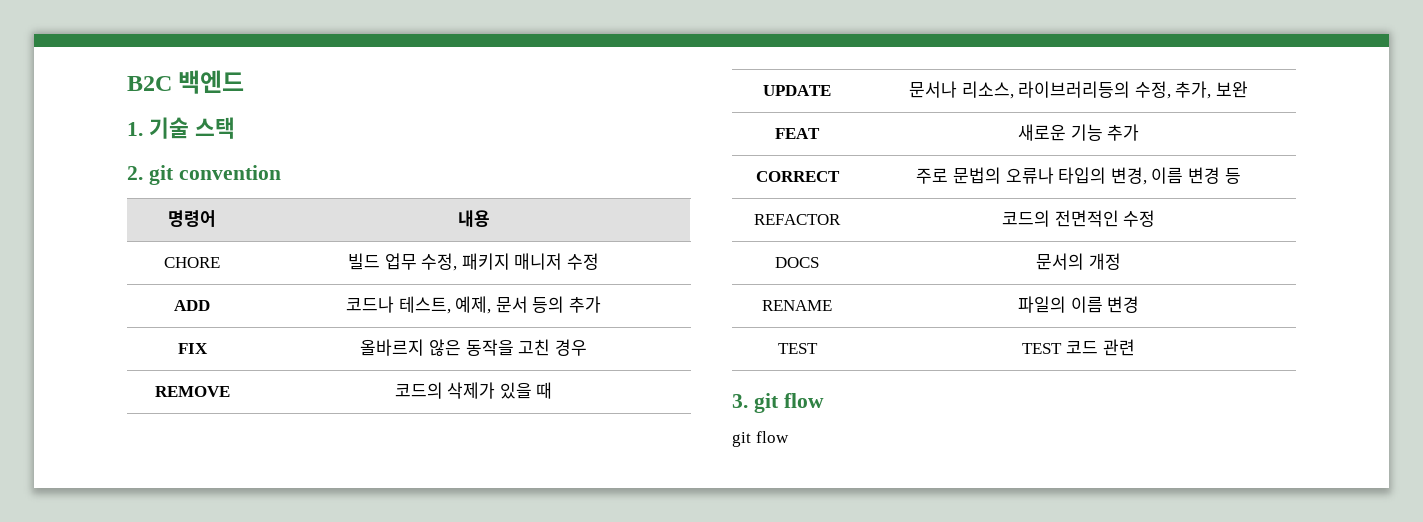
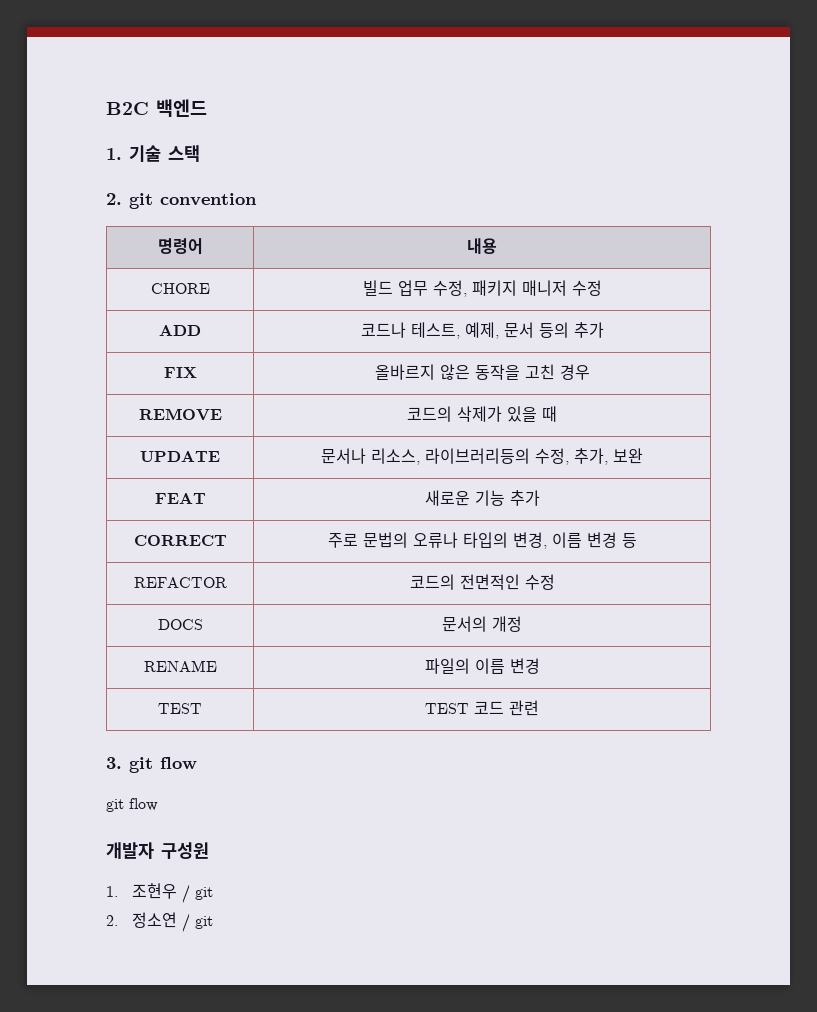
+ 개발자 구성원
+ 1. 조현우 / git
+ 2. 정소연 / git

